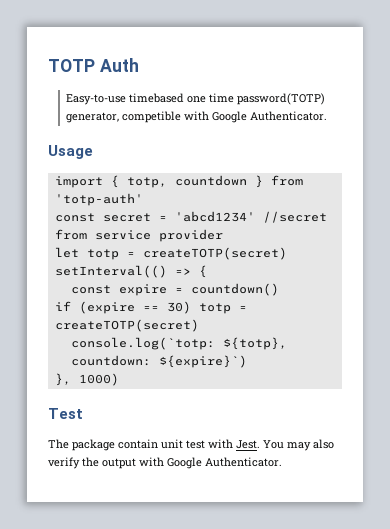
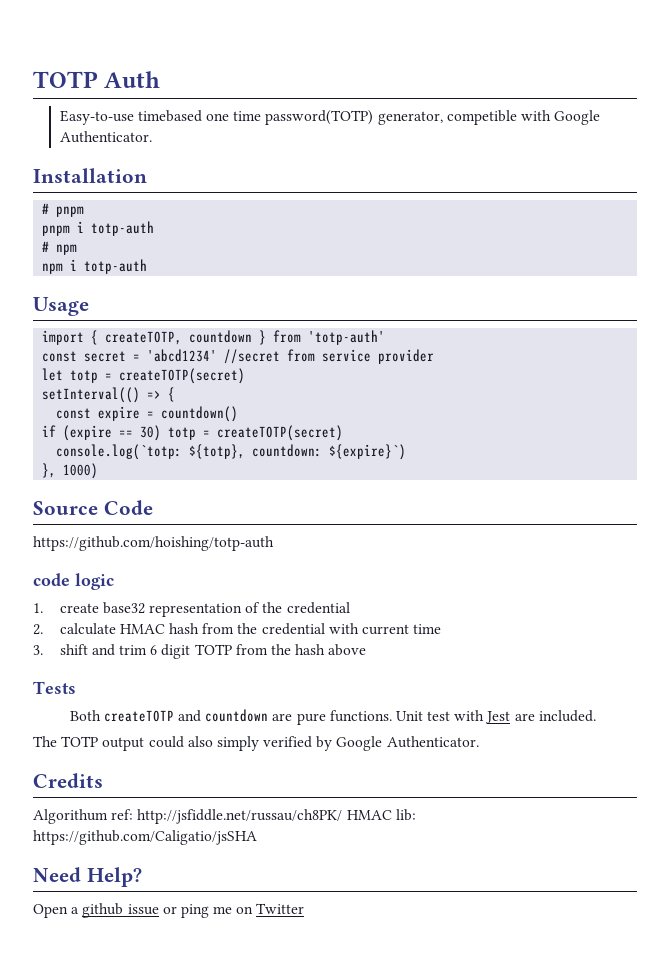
+ Installation
+ # pnpm
+ pnpm i totp-auth
+ # npm
+ npm i totp-auth
- import { totp, countdown } from 'totp-auth'
+ import { createTOTP, countdown } from 'totp-auth'
- Test
- The package contain unit test with Jest. You may also verify the output with Google Authenticator.
+ Source Code
+ https://github.com/hoishing/totp-auth
+ code logic
+ 1. create base32 representation of the credential
+ 2. calculate HMAC hash from the credential with current time
+ 3. shift and trim 6 digit TOTP from the hash above
+ Tests
+ Both createTOTP and countdown are pure functions. Unit test with Jest are included.
+ The TOTP output could also simply verified by Google Authenticator.
+ Credits
+ Algorithum ref: http://jsfiddle.net/russau/ch8PK/ HMAC lib: https://github.com/Caligatio/jsSHA
+ Need Help?
+ Open a github issue or ping me on Twitter

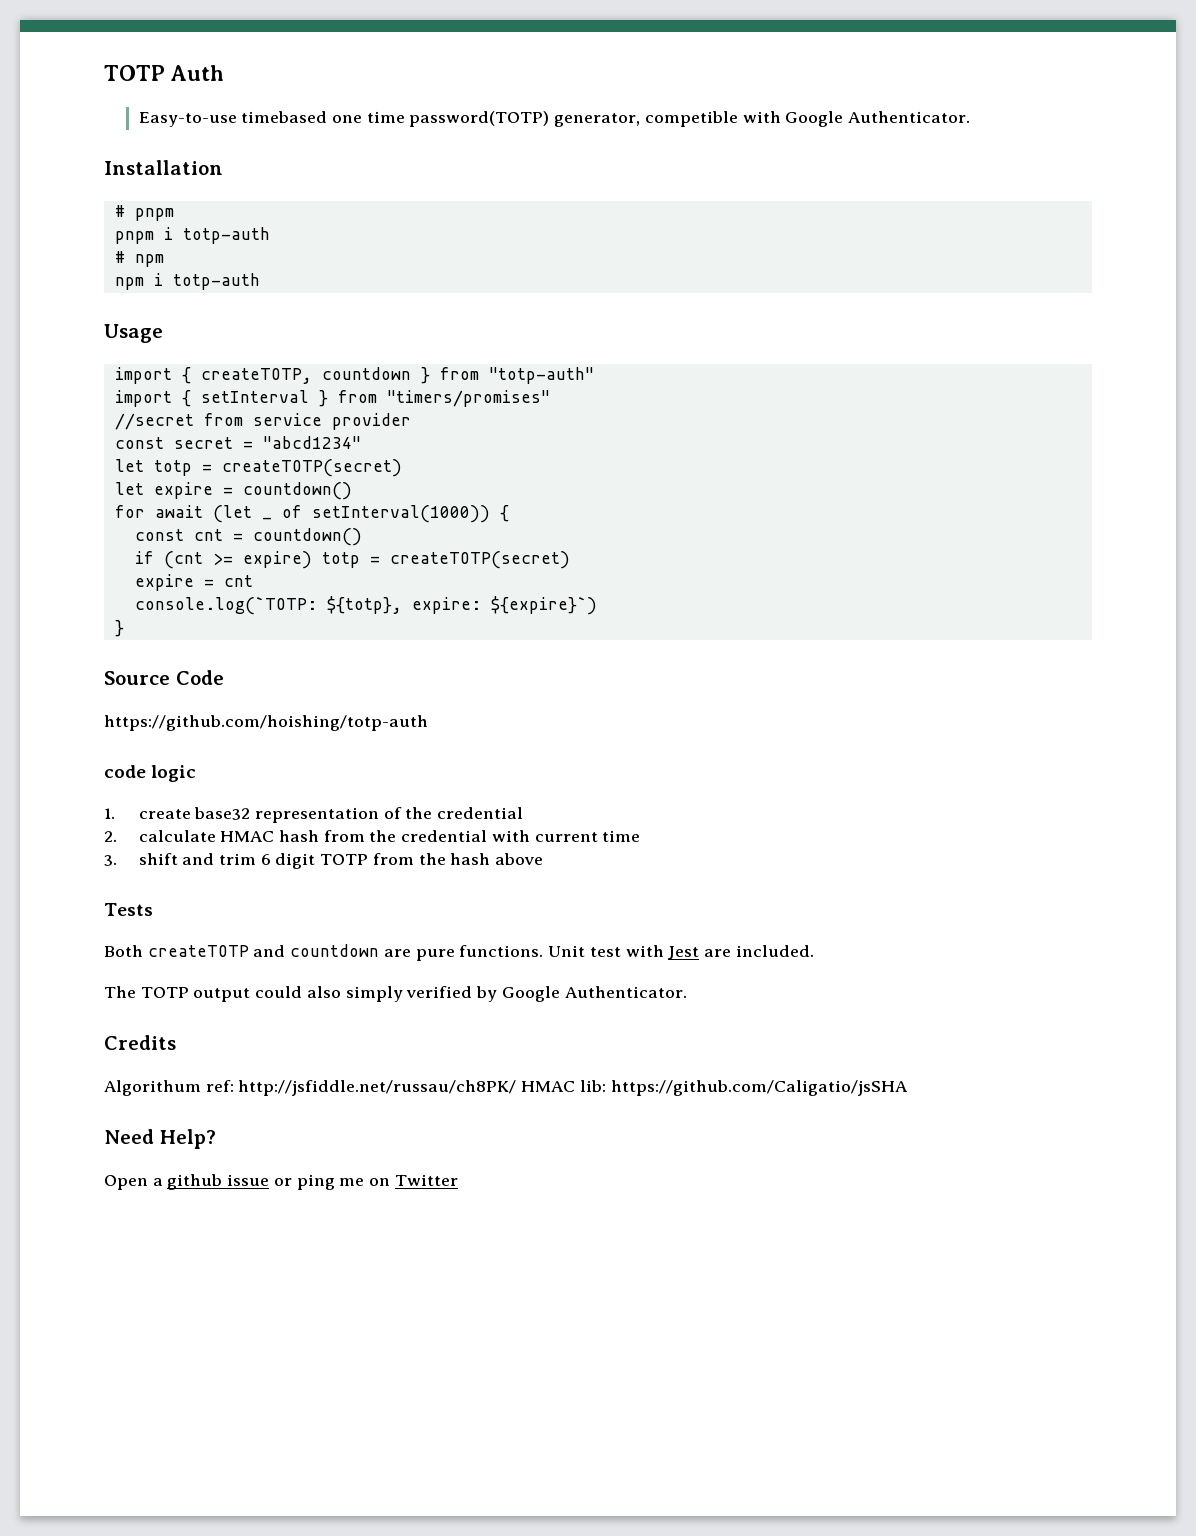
- import { createTOTP, countdown } from 'totp-auth'
- const secret = 'abcd1234' //secret from service provider
+ import { createTOTP, countdown } from "totp-auth"
+ import { setInterval } from "timers/promises"
+ //secret from service provider
+ const secret = "abcd1234"
- setInterval(() => {
- const expire = countdown()
+ let expire = countdown()
- if (expire == 30) totp = createTOTP(secret)
- console.log(`totp: ${totp}, countdown: ${expire}`)
- }, 1000)
+ for await (let _ of setInterval(1000)) {
+ const cnt = countdown()
+ if (cnt >= expire) totp = createTOTP(secret)
+ expire = cnt
+ console.log(`TOTP: ${totp}, expire: ${expire}`)
+ }

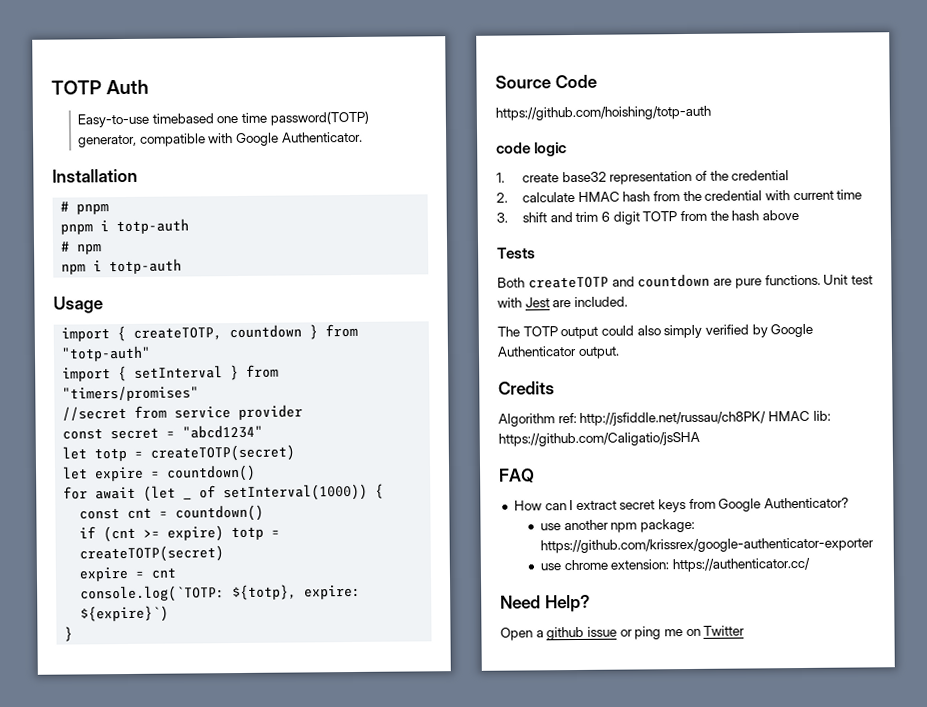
- Easy-to-use timebased one time password(TOTP) generator, competible with Google Authenticator.
+ Easy-to-use timebased one time password(TOTP) generator, compatible with Google Authenticator.
- The TOTP output could also simply verified by Google Authenticator.
+ The TOTP output could also simply verified by Google Authenticator output.
- Algorithum ref: http://jsfiddle.net/russau/ch8PK/ HMAC lib: https://github.com/Caligatio/jsSHA
+ Algorithm ref: http://jsfiddle.net/russau/ch8PK/ HMAC lib: https://github.com/Caligatio/jsSHA
+ FAQ
+ How can I extract secret keys from Google Authenticator?
+ use another npm package: https://github.com/krissrex/google-authenticator-exporter
+ use chrome extension: https://authenticator.cc/

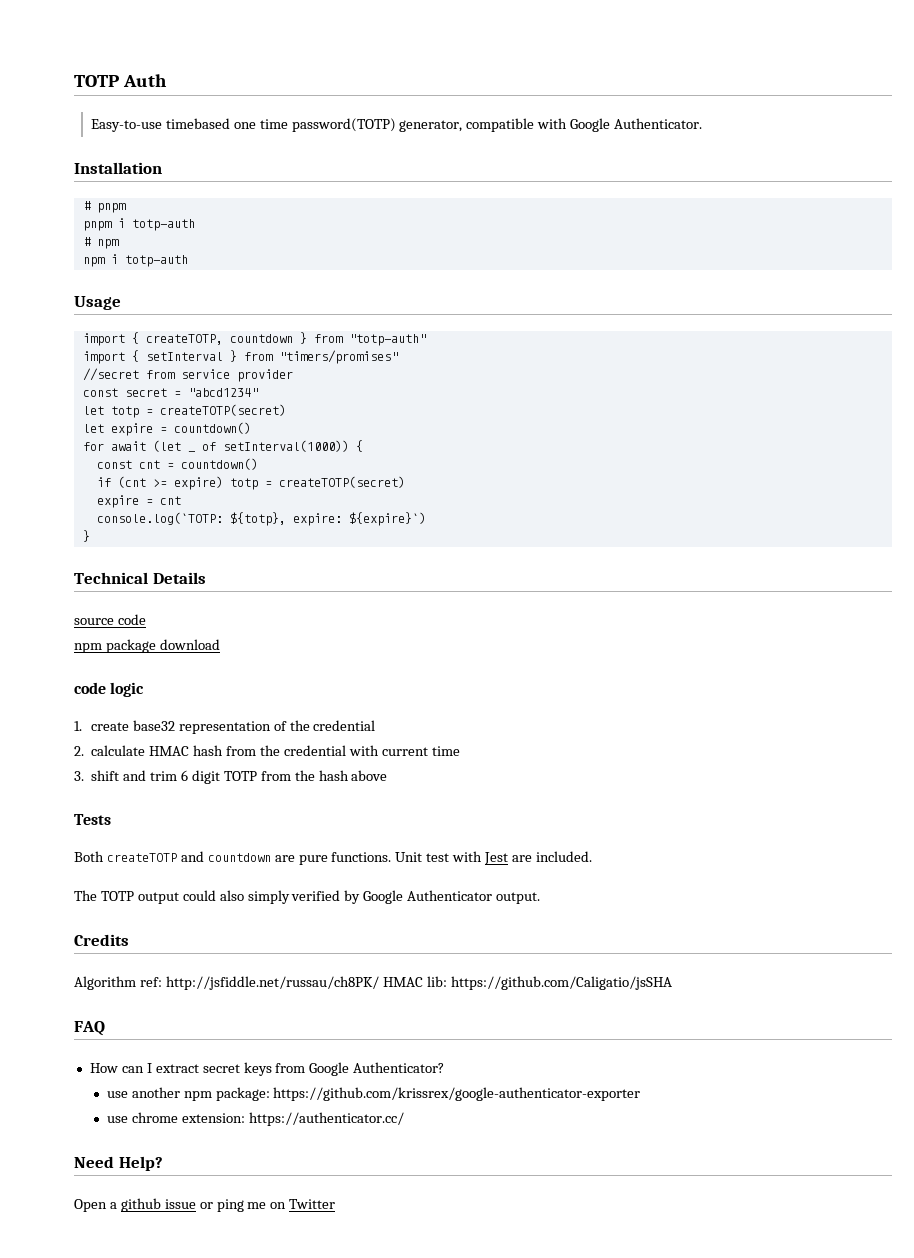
- Source Code
- https://github.com/hoishing/totp-auth
+ Technical Details
+ source code
+ npm package download

